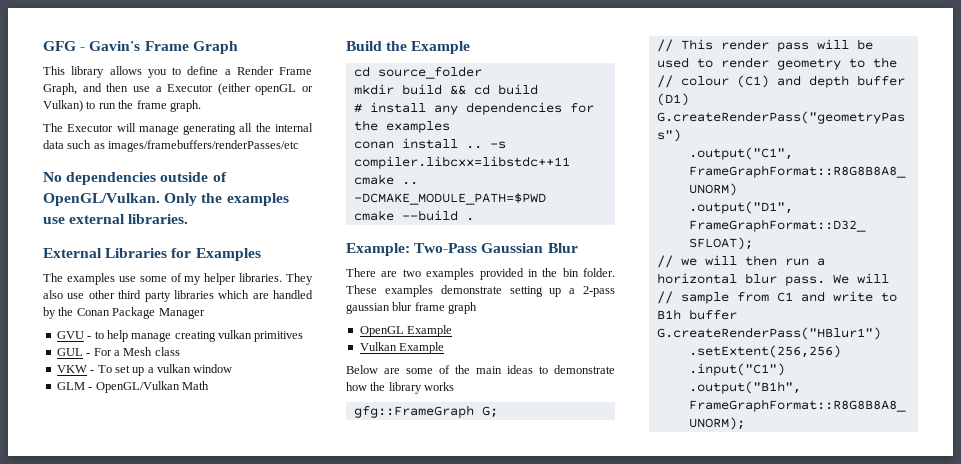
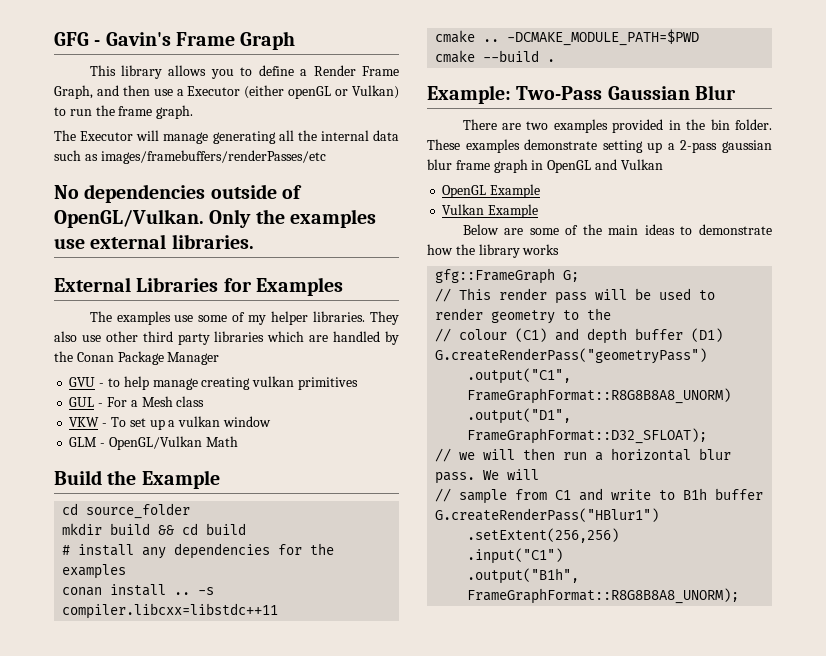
- These examples demonstrate setting up a 2-pass gaussian blur frame graph
+ These examples demonstrate setting up a 2-pass gaussian blur frame graph in OpenGL and Vulkan

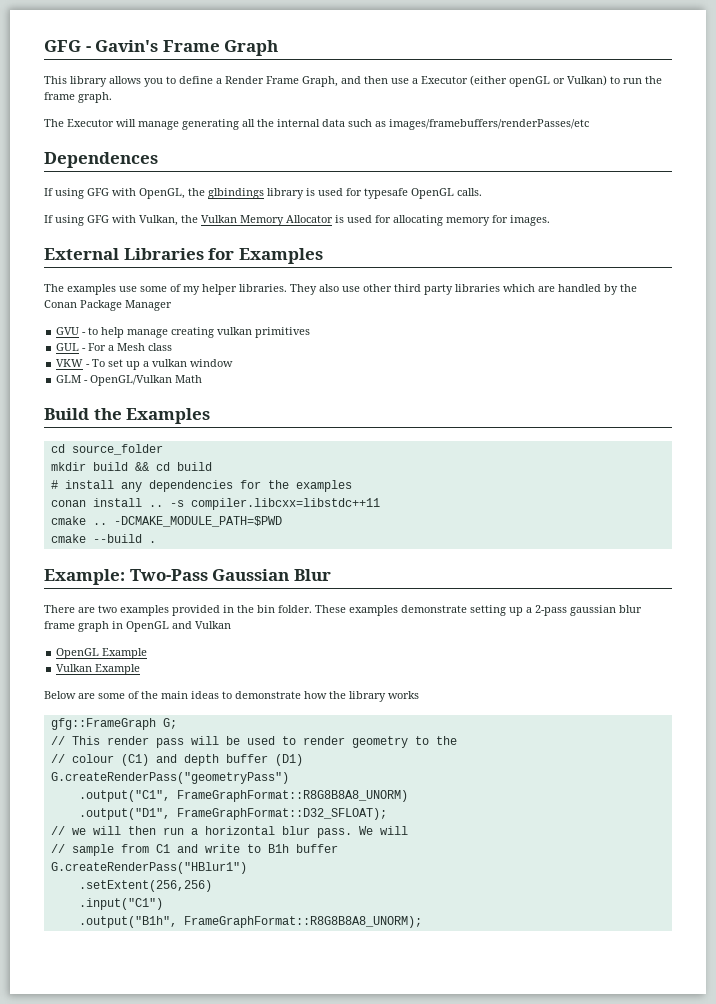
- No dependencies outside of OpenGL/Vulkan. Only the examples use external libraries.
+ Dependences
+ If using GFG with OpenGL, the glbindings library is used for typesafe OpenGL calls.
+ If using GFG with Vulkan, the Vulkan Memory Allocator is used for allocating memory for images.
- Build the Example
+ Build the Examples

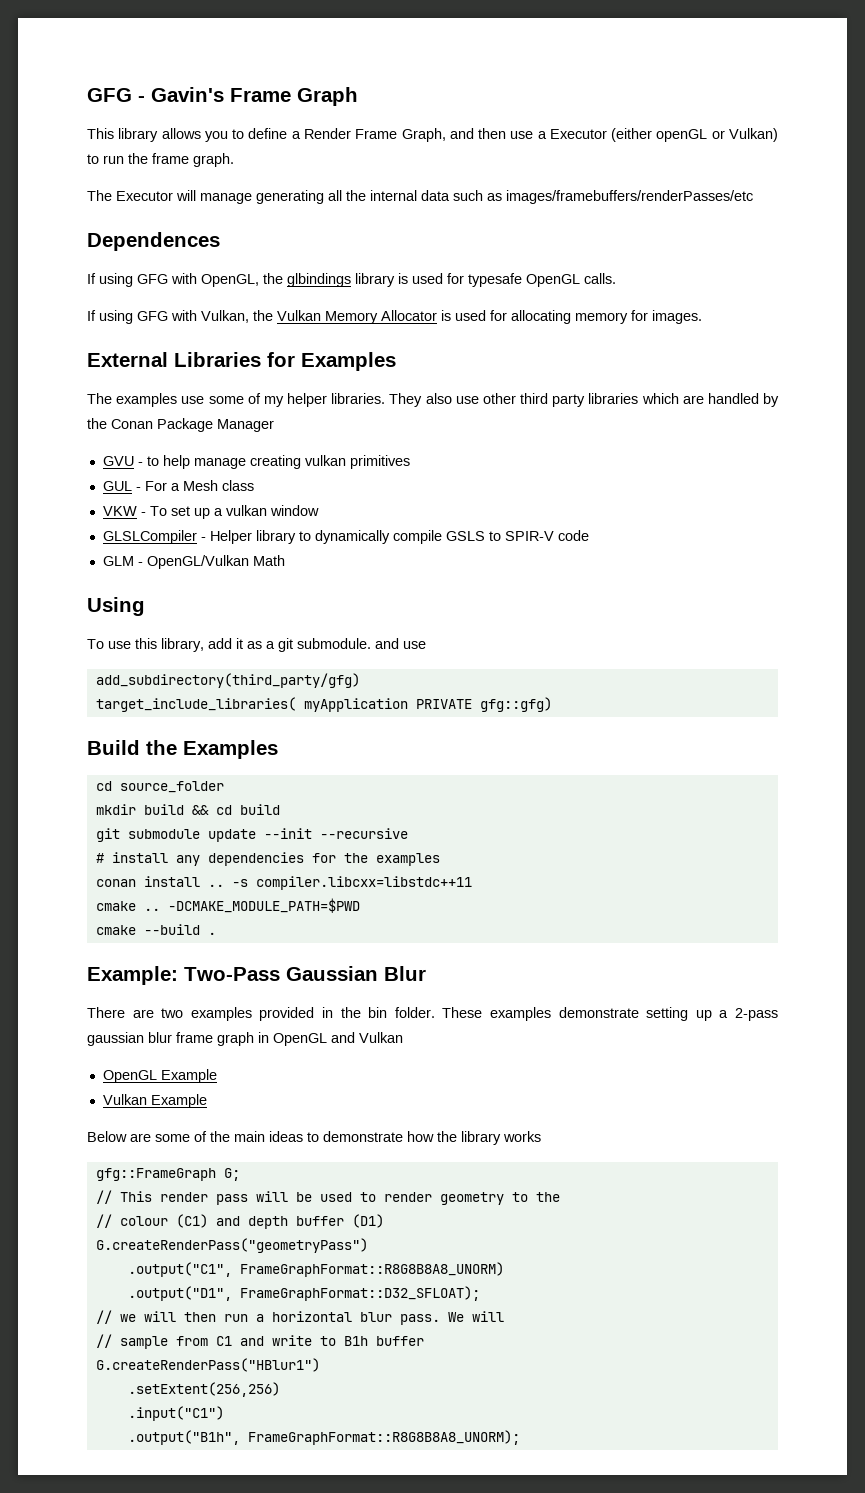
+ GLSLCompiler - Helper library to dynamically compile GSLS to SPIR-V code
  GLM - OpenGL/Vulkan Math
+ Using
+ To use this library, add it as a git submodule. and use
+ add_subdirectory(third_party/gfg)
+ target_include_libraries( myApplication PRIVATE gfg::gfg)
+ git submodule update --init --recursive

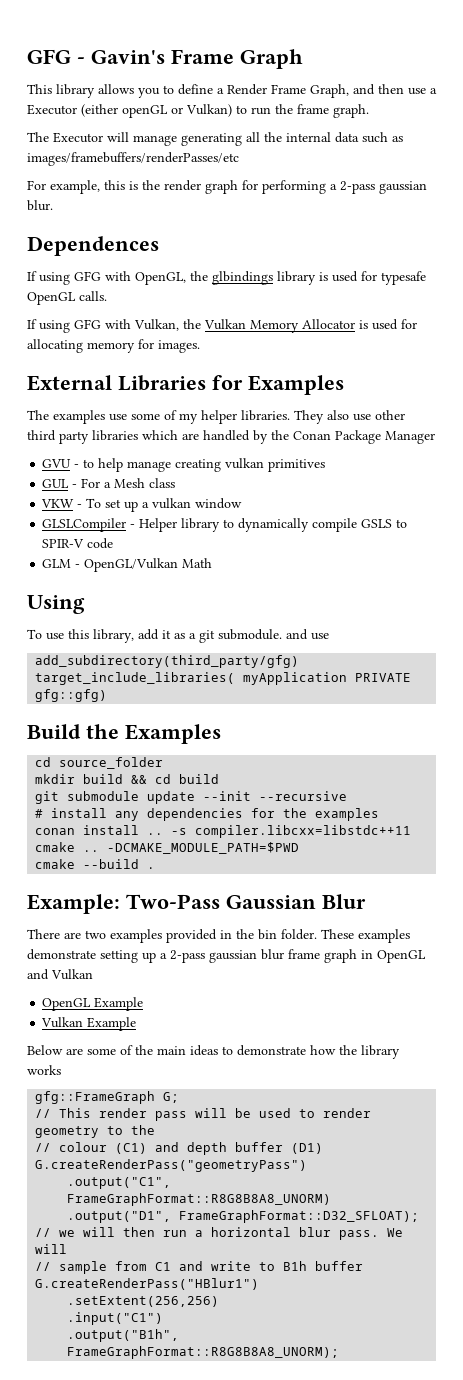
+ For example, this is the render graph for performing a 2-pass gaussian blur.

